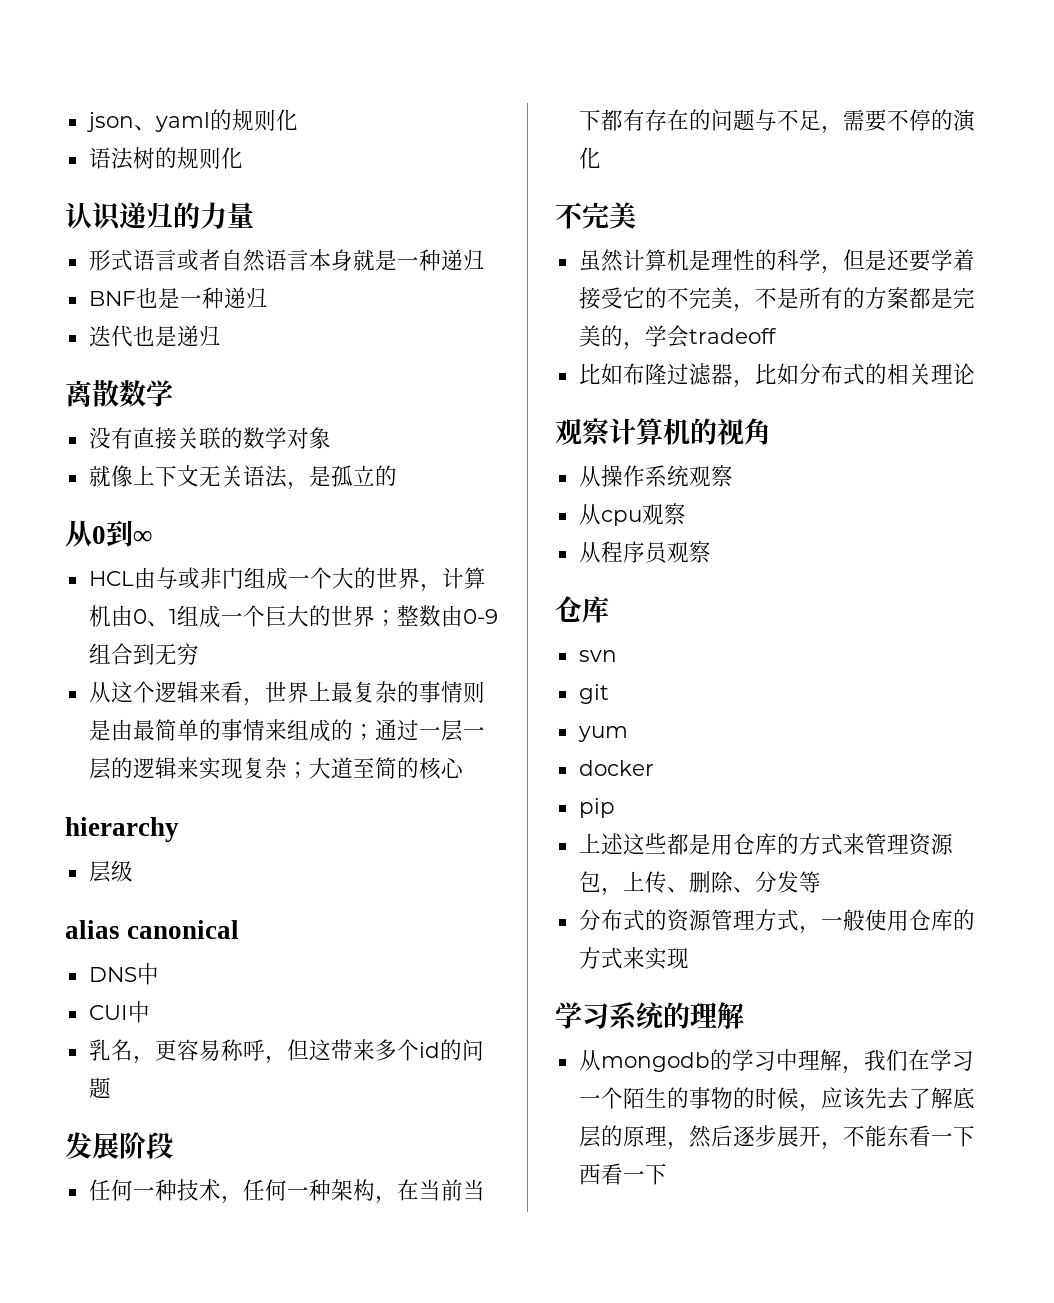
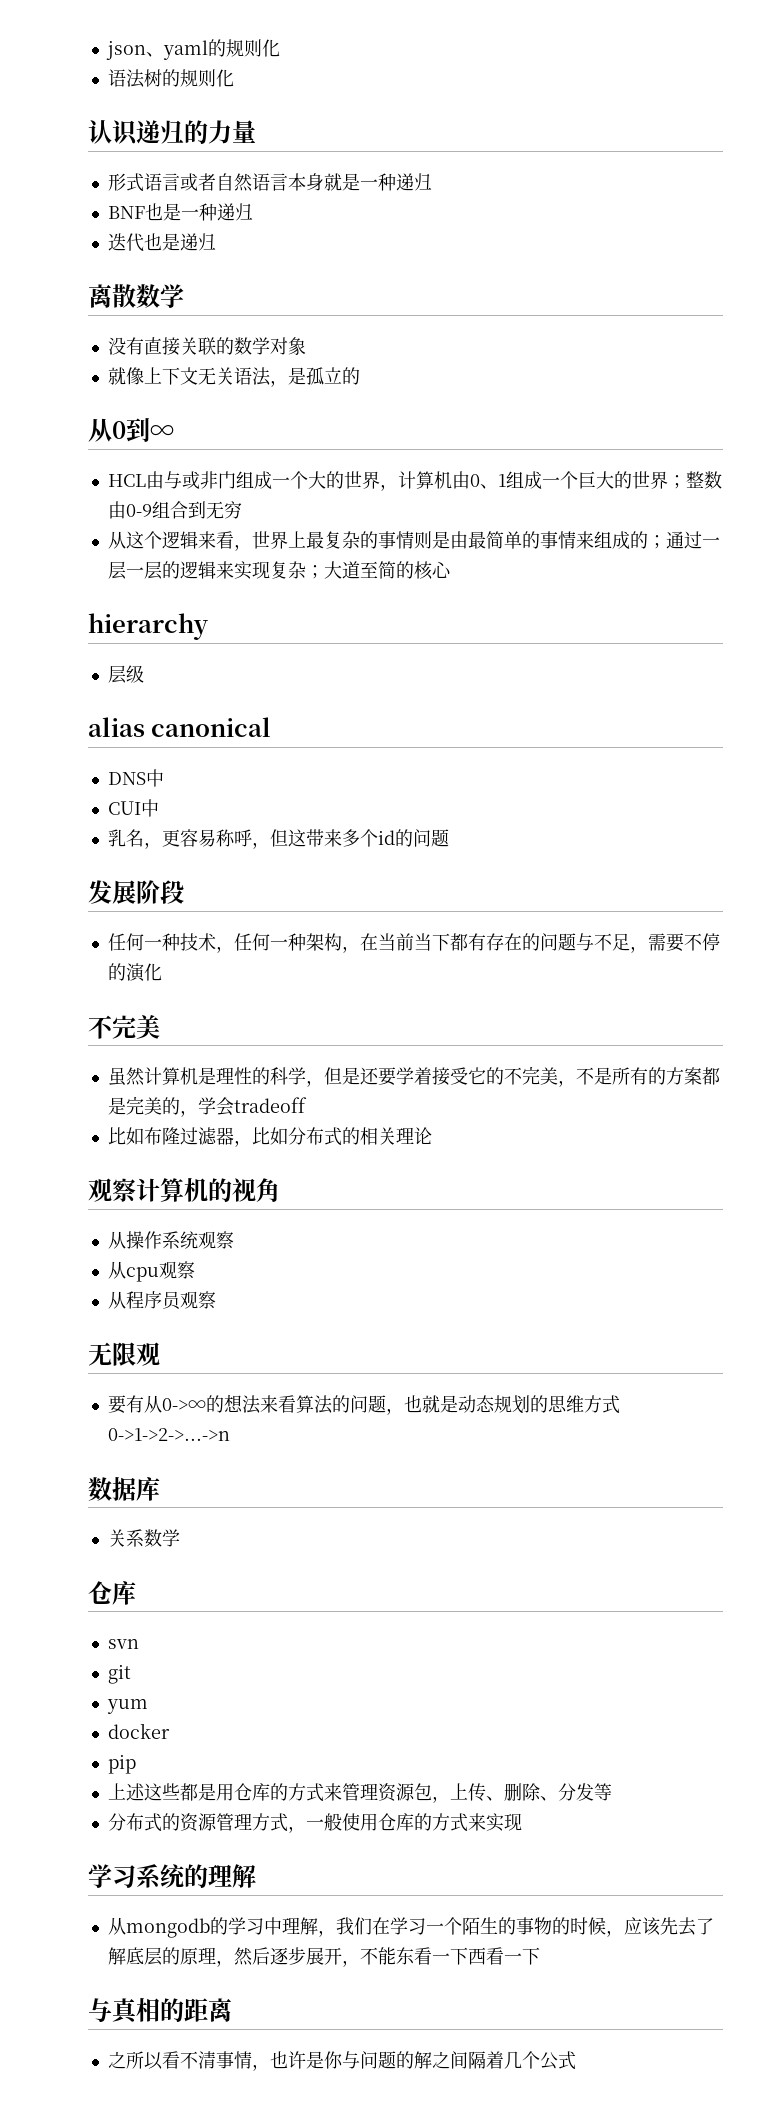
+ 无限观
+ 要有从0->∞的想法来看算法的问题，也就是动态规划的思维方式0->1->2->...->n
+ 数据库
+ 关系数学
+ 与真相的距离
+ 之所以看不清事情，也许是你与问题的解之间隔着几个公式

